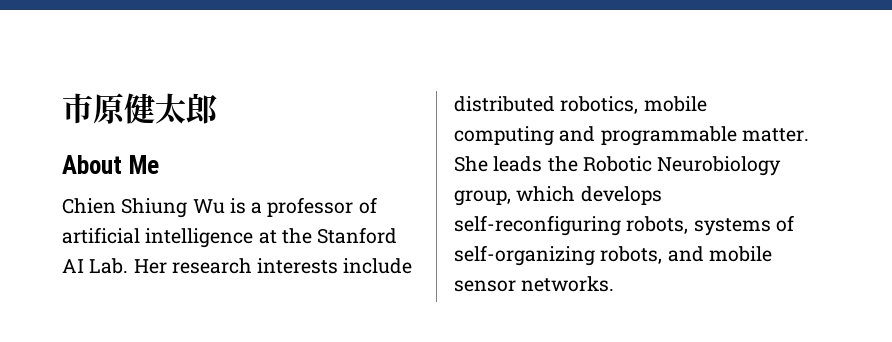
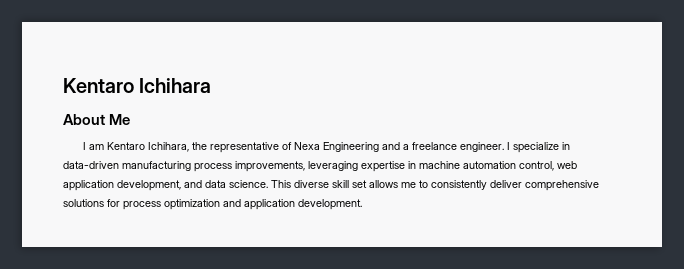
- 市原健太郎
+ Kentaro Ichihara
- Chien Shiung Wu is a professor of artificial intelligence at the Stanford AI Lab. Her research interests include distributed robotics, mobile computing and programmable matter. She leads the Robotic Neurobiology group, which develops self-reconfiguring robots, systems of self-organizing robots, and mobile sensor networks.
+ I am Kentaro Ichihara, the representative of Nexa Engineering and a freelance engineer. I specialize in data-driven manufacturing process improvements, leveraging expertise in machine automation control, web application development, and data science. This diverse skill set allows me to consistently deliver comprehensive solutions for process optimization and application development.

